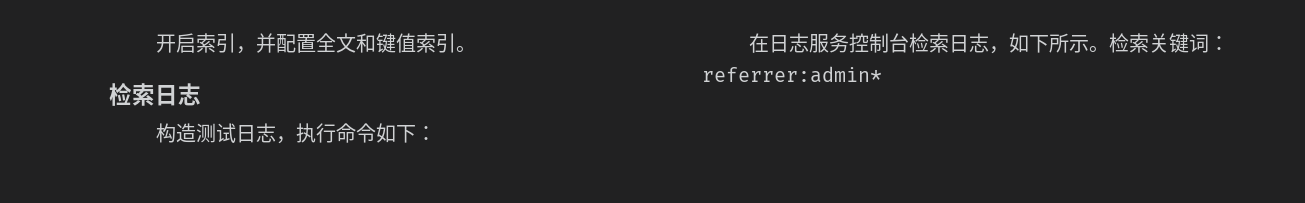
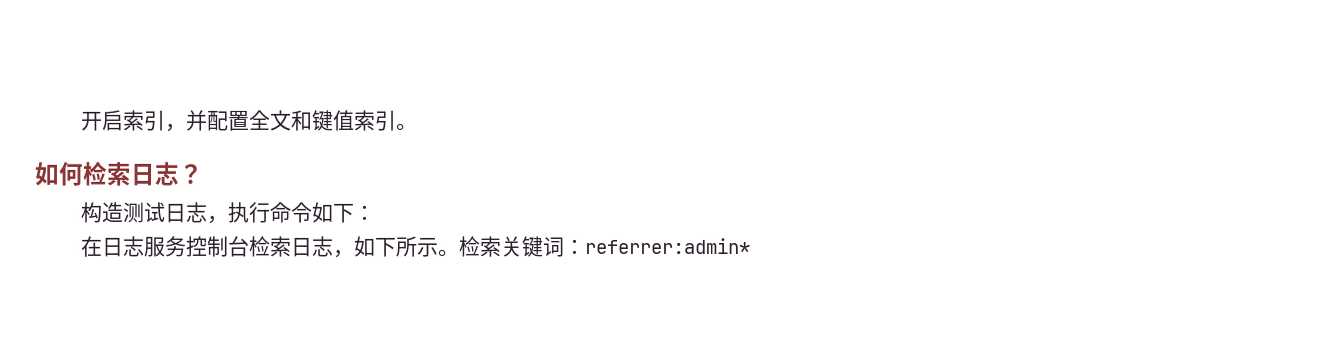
  开启索引，并配置全文和键值索引。
- 检索日志
+ 如何检索日志？

